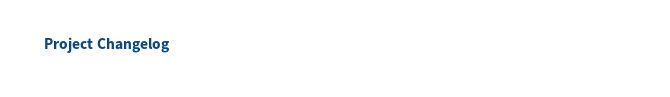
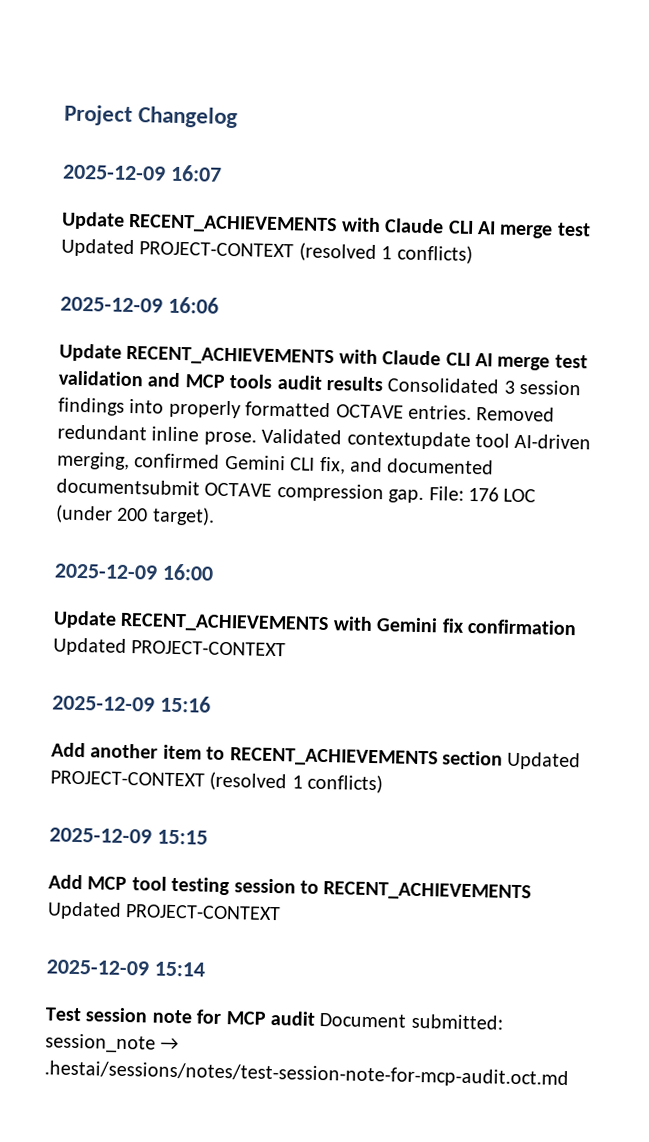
+ 2025-12-09 16:07
+ Update RECENT_ACHIEVEMENTS with Claude CLI AI merge test Updated PROJECT-CONTEXT (resolved 1 conflicts)
+ 2025-12-09 16:06
+ Update RECENT_ACHIEVEMENTS with Claude CLI AI merge test validation and MCP tools audit results Consolidated 3 session findings into properly formatted OCTAVE entries. Removed redundant inline prose. Validated contextupdate tool AI-driven merging, confirmed Gemini CLI fix, and documented documentsubmit OCTAVE compression gap. File: 176 LOC (under 200 target).
+ 2025-12-09 16:00
+ Update RECENT_ACHIEVEMENTS with Gemini fix confirmation Updated PROJECT-CONTEXT
+ 2025-12-09 15:16
+ Add another item to RECENT_ACHIEVEMENTS section Updated PROJECT-CONTEXT (resolved 1 conflicts)
+ 2025-12-09 15:15
+ Add MCP tool testing session to RECENT_ACHIEVEMENTS Updated PROJECT-CONTEXT
+ 2025-12-09 15:14
+ Test session note for MCP audit Document submitted: session_note → .hestai/sessions/notes/test-session-note-for-mcp-audit.oct.md

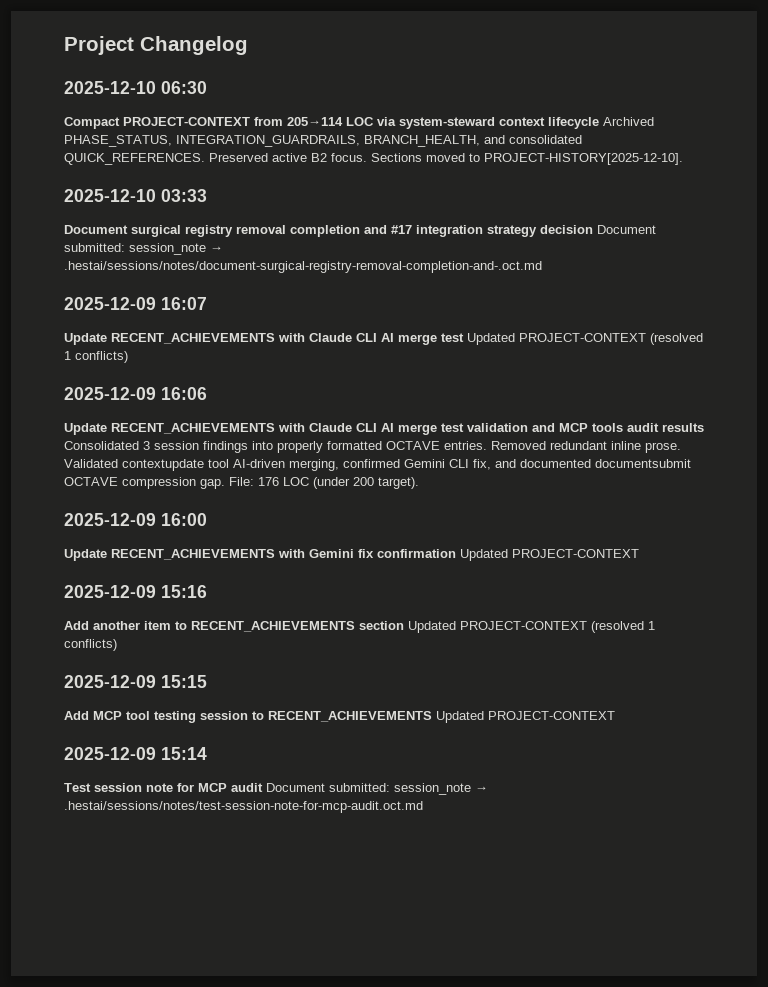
+ 2025-12-10 06:30
+ Compact PROJECT-CONTEXT from 205→114 LOC via system-steward context lifecycle Archived PHASE_STATUS, INTEGRATION_GUARDRAILS, BRANCH_HEALTH, and consolidated QUICK_REFERENCES. Preserved active B2 focus. Sections moved to PROJECT-HISTORY[2025-12-10].
+ 2025-12-10 03:33
+ Document surgical registry removal completion and #17 integration strategy decision Document submitted: session_note → .hestai/sessions/notes/document-surgical-registry-removal-completion-and-.oct.md

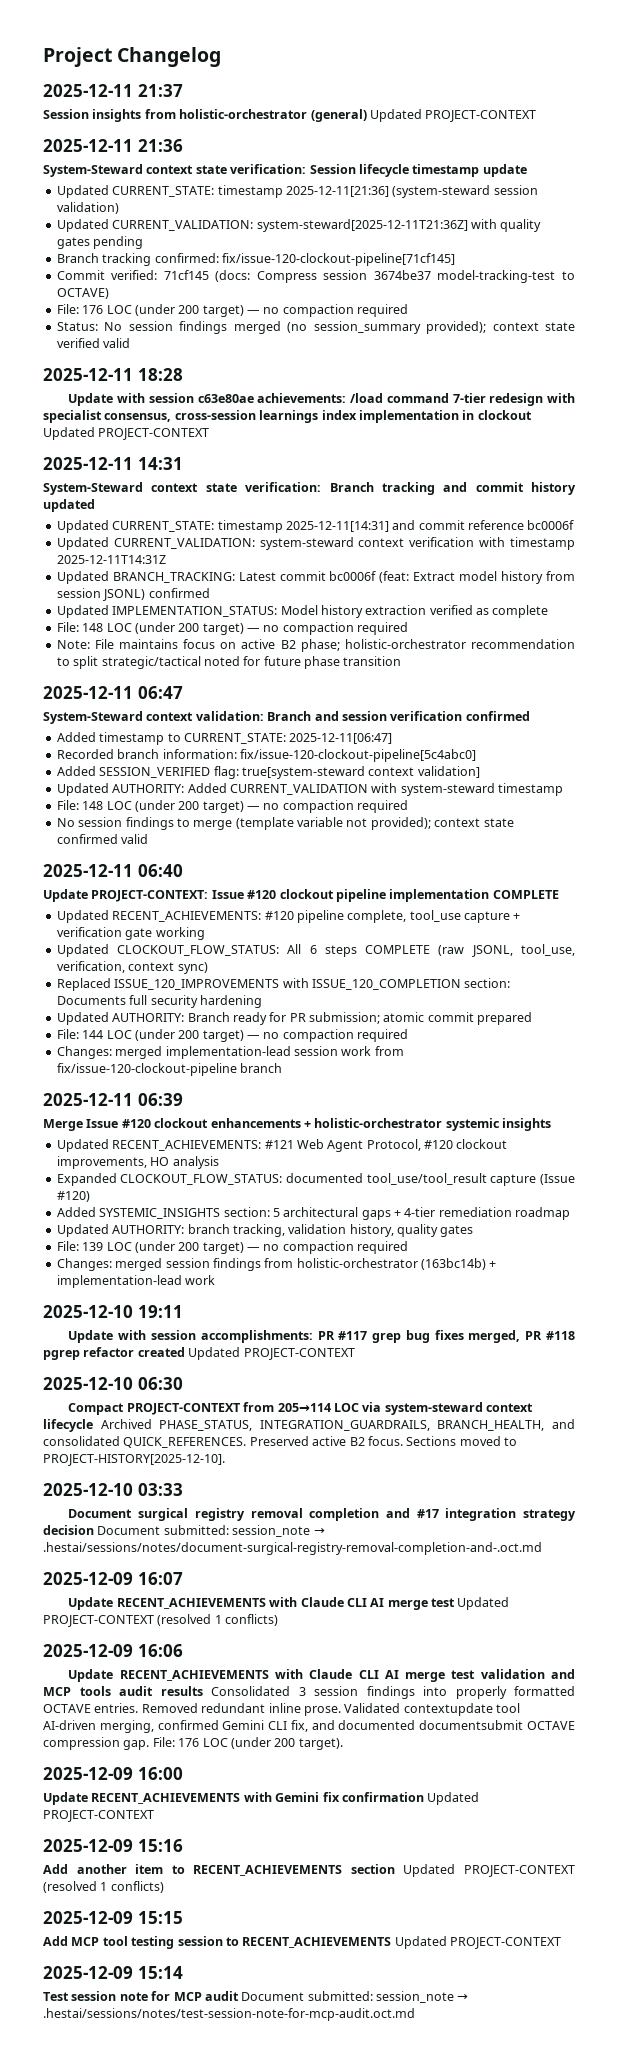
+ 2025-12-11 21:37
+ Session insights from holistic-orchestrator (general) Updated PROJECT-CONTEXT
+ 2025-12-11 21:36
+ System-Steward context state verification: Session lifecycle timestamp update
+ Updated CURRENT_STATE: timestamp 2025-12-11[21:36] (system-steward session validation)
+ Updated CURRENT_VALIDATION: system-steward[2025-12-11T21:36Z] with quality gates pending
+ Branch tracking confirmed: fix/issue-120-clockout-pipeline[71cf145]
+ Commit verified: 71cf145 (docs: Compress session 3674be37 model-tracking-test to OCTAVE)
+ File: 176 LOC (under 200 target) — no compaction required
+ Status: No session findings merged (no session_summary provided); context state verified valid
+ 2025-12-11 18:28
+ Update with session c63e80ae achievements: /load command 7-tier redesign with specialist consensus, cross-session learnings index implementation in clockout Updated PROJECT-CONTEXT
+ 2025-12-11 14:31
+ System-Steward context state verification: Branch tracking and commit history updated
+ Updated CURRENT_STATE: timestamp 2025-12-11[14:31] and commit reference bc0006f
+ Updated CURRENT_VALIDATION: system-steward context verification with timestamp 2025-12-11T14:31Z
+ Updated BRANCH_TRACKING: Latest commit bc0006f (feat: Extract model history from session JSONL) confirmed
+ Updated IMPLEMENTATION_STATUS: Model history extraction verified as complete
+ File: 148 LOC (under 200 target) — no compaction required
+ Note: File maintains focus on active B2 phase; holistic-orchestrator recommendation to split strategic/tactical noted for future phase transition
+ 2025-12-11 06:47
+ System-Steward context validation: Branch and session verification confirmed
+ Added timestamp to CURRENT_STATE: 2025-12-11[06:47]
+ Recorded branch information: fix/issue-120-clockout-pipeline[5c4abc0]
+ Added SESSION_VERIFIED flag: true[system-steward context validation]
+ Updated AUTHORITY: Added CURRENT_VALIDATION with system-steward timestamp
+ File: 148 LOC (under 200 target) — no compaction required
+ No session findings to merge (template variable not provided); context state confirmed valid
+ 2025-12-11 06:40
+ Update PROJECT-CONTEXT: Issue #120 clockout pipeline implementation COMPLETE
+ Updated RECENT_ACHIEVEMENTS: #120 pipeline complete, tool_use capture + verification gate working
+ Updated CLOCKOUT_FLOW_STATUS: All 6 steps COMPLETE (raw JSONL, tool_use, verification, context sync)
+ Replaced ISSUE_120_IMPROVEMENTS with ISSUE_120_COMPLETION section: Documents full security hardening
+ Updated AUTHORITY: Branch ready for PR submission; atomic commit prepared
+ File: 144 LOC (under 200 target) — no compaction required
+ Changes: merged implementation-lead session work from fix/issue-120-clockout-pipeline branch
+ 2025-12-11 06:39
+ Merge Issue #120 clockout enhancements + holistic-orchestrator systemic insights
+ Updated RECENT_ACHIEVEMENTS: #121 Web Agent Protocol, #120 clockout improvements, HO analysis
+ Expanded CLOCKOUT_FLOW_STATUS: documented tool_use/tool_result capture (Issue #120)
+ Added SYSTEMIC_INSIGHTS section: 5 architectural gaps + 4-tier remediation roadmap
+ Updated AUTHORITY: branch tracking, validation history, quality gates
+ File: 139 LOC (under 200 target) — no compaction required
+ Changes: merged session findings from holistic-orchestrator (163bc14b) + implementation-lead work
+ 2025-12-10 19:11
+ Update with session accomplishments: PR #117 grep bug fixes merged, PR #118 pgrep refactor created Updated PROJECT-CONTEXT

